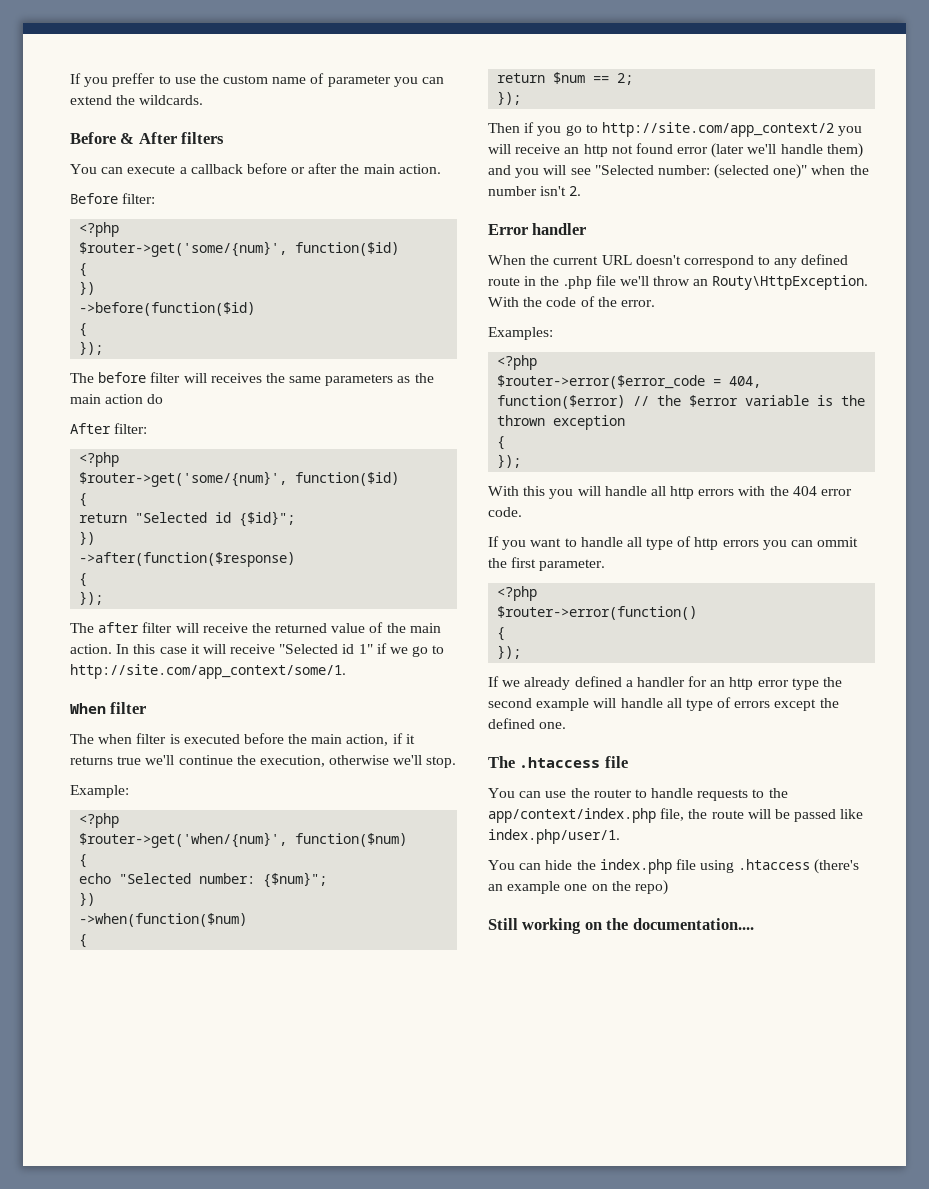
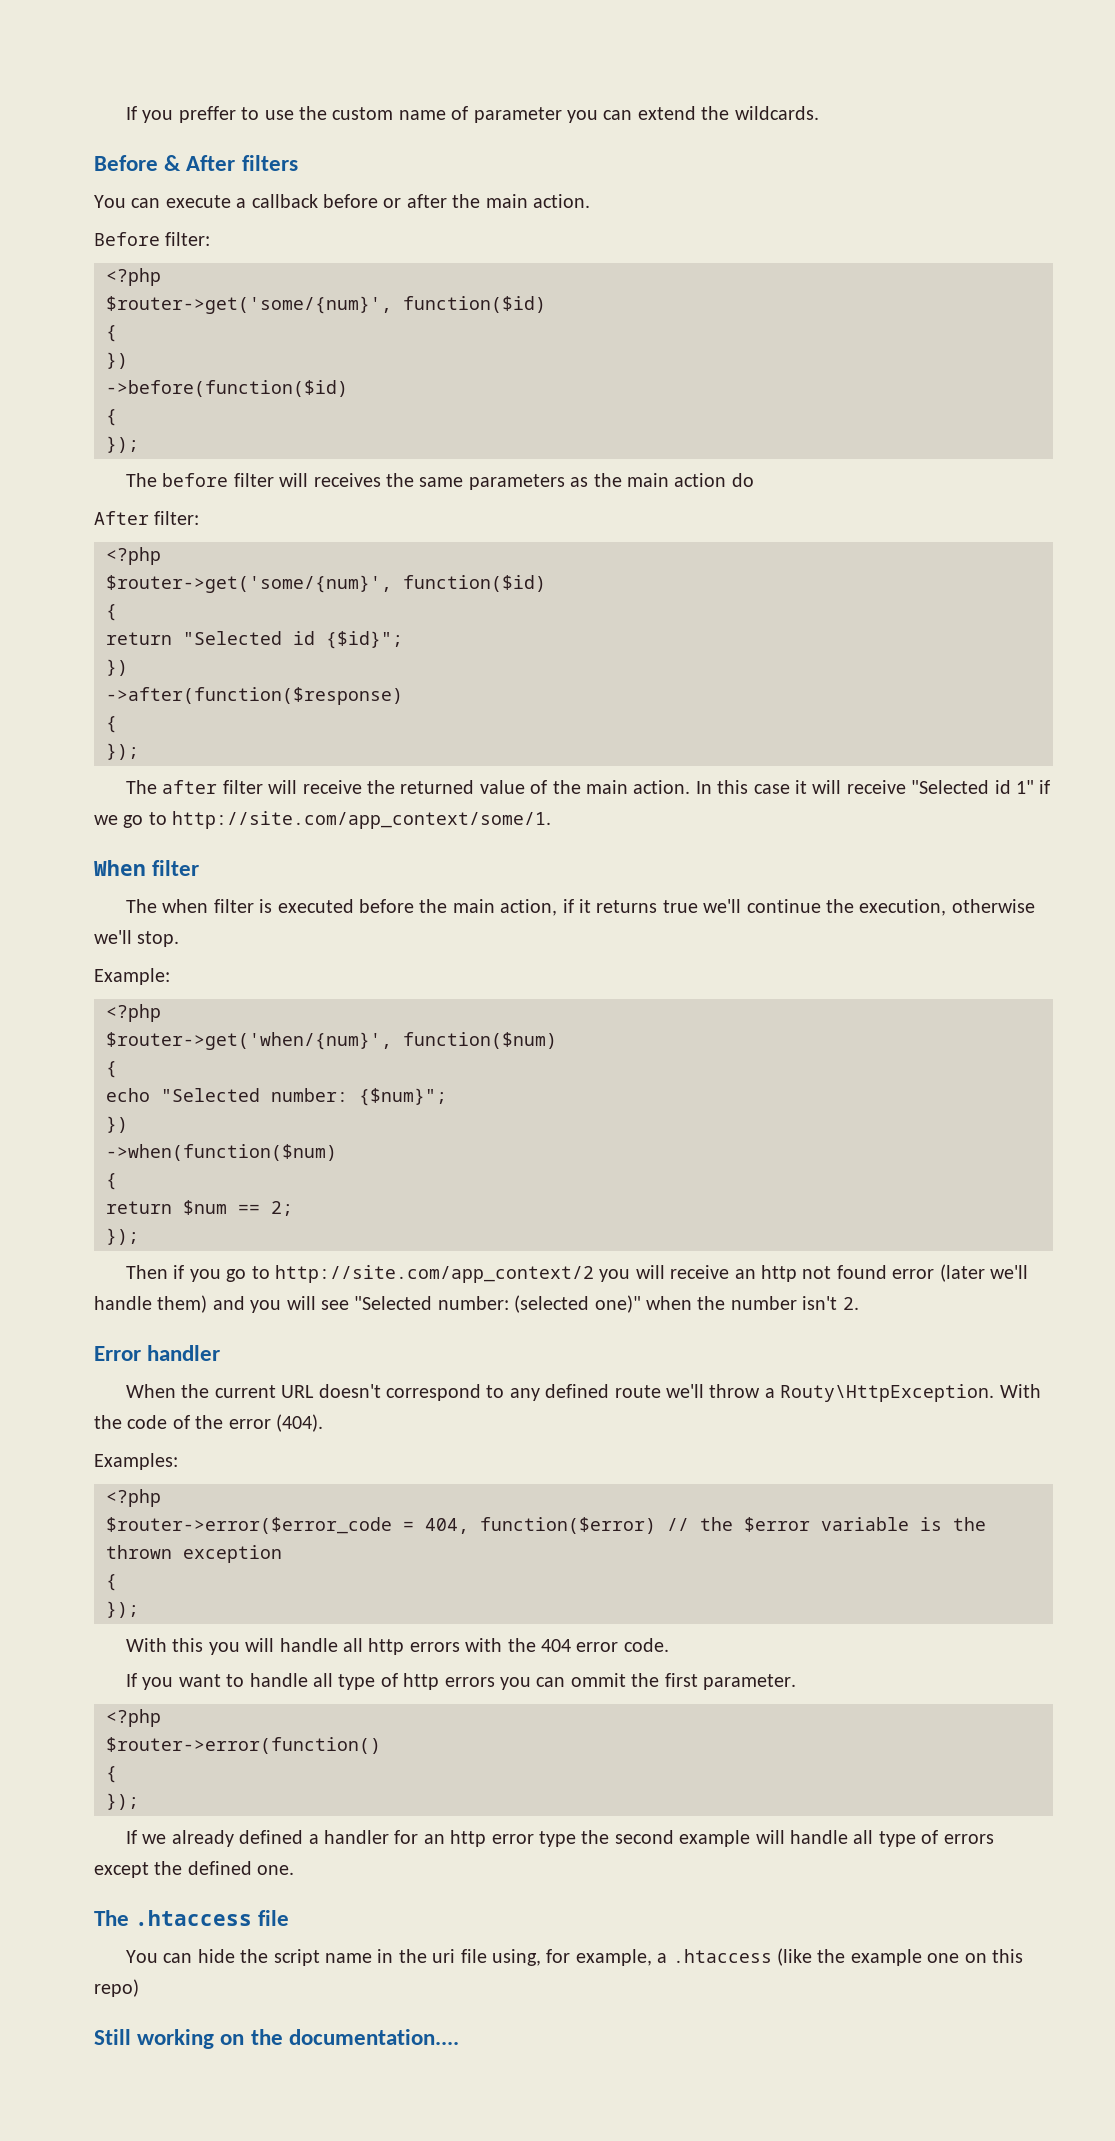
- When the current URL doesn't correspond to any defined route in the .php file we'll throw an Routy\HttpException.
+ When the current URL doesn't correspond to any defined route we'll throw a Routy\HttpException.
- With the code of the error.
+ With the code of the error (404).
- You can use the router to handle requests to the app/context/index.php file, the route will be passed like index.php/user/1.
- You can hide the index.php file using .htaccess (there's an example one on the repo)
+ You can hide the script name in the uri file using, for example, a .htaccess (like the example one on this repo)

